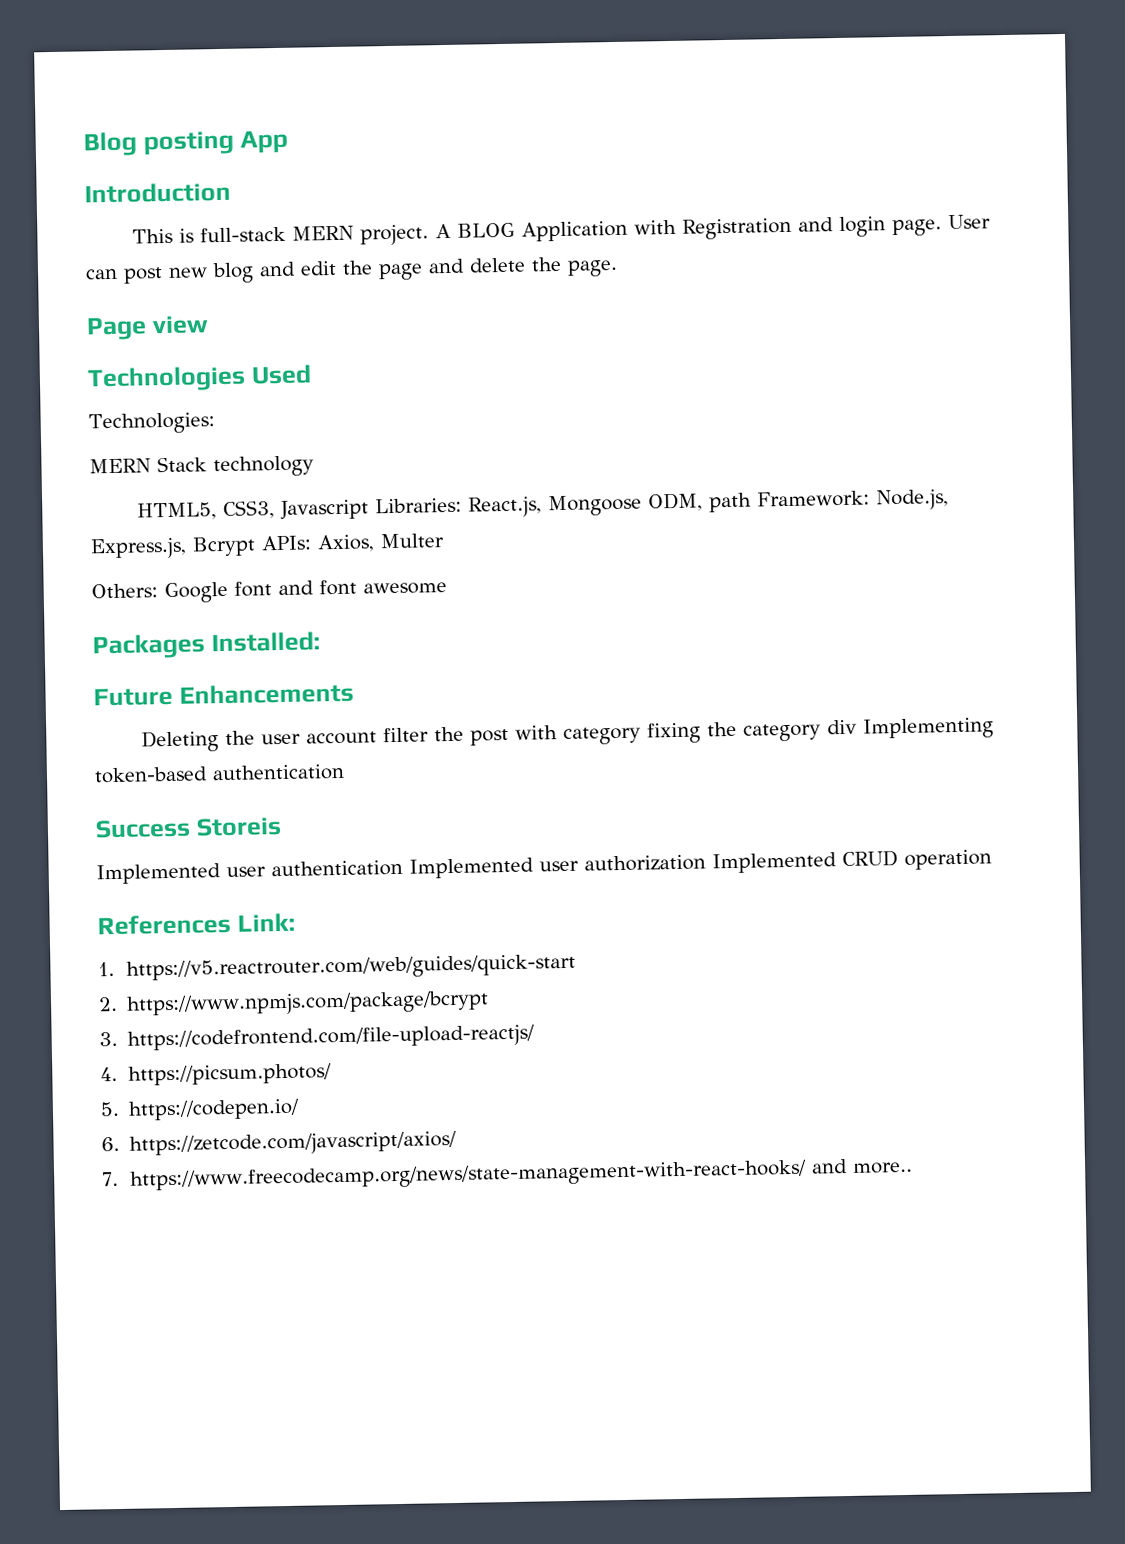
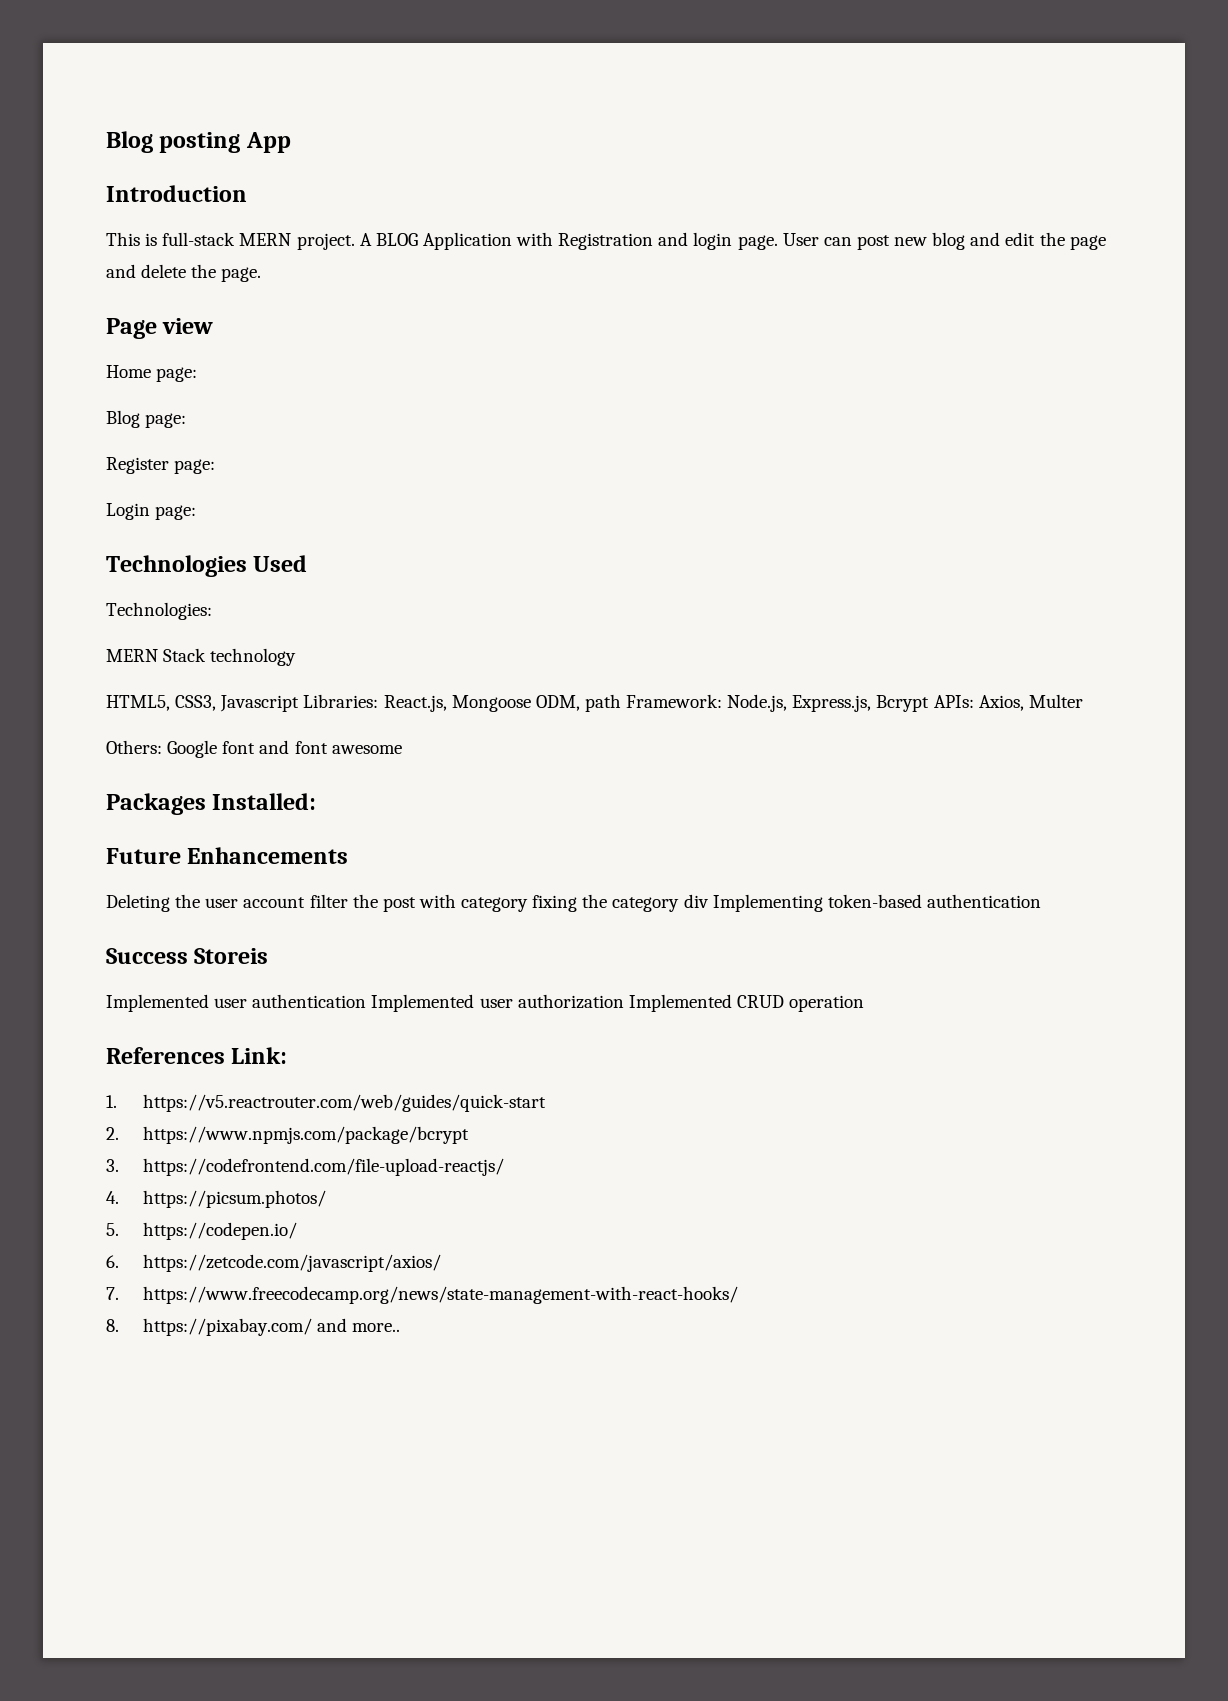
+ Home page:
+ Blog page:
+ Register page:
+ Login page:
- 7. https://www.freecodecamp.org/news/state-management-with-react-hooks/ and more..
+ 7. https://www.freecodecamp.org/news/state-management-with-react-hooks/
+ 8. https://pixabay.com/ and more..

